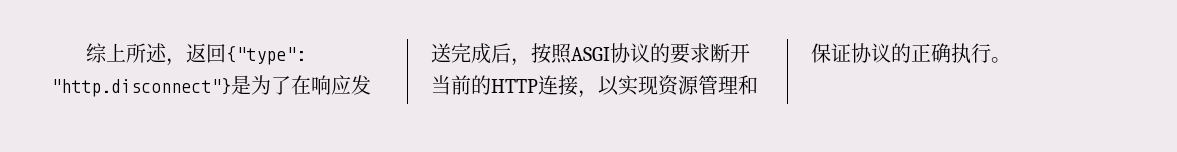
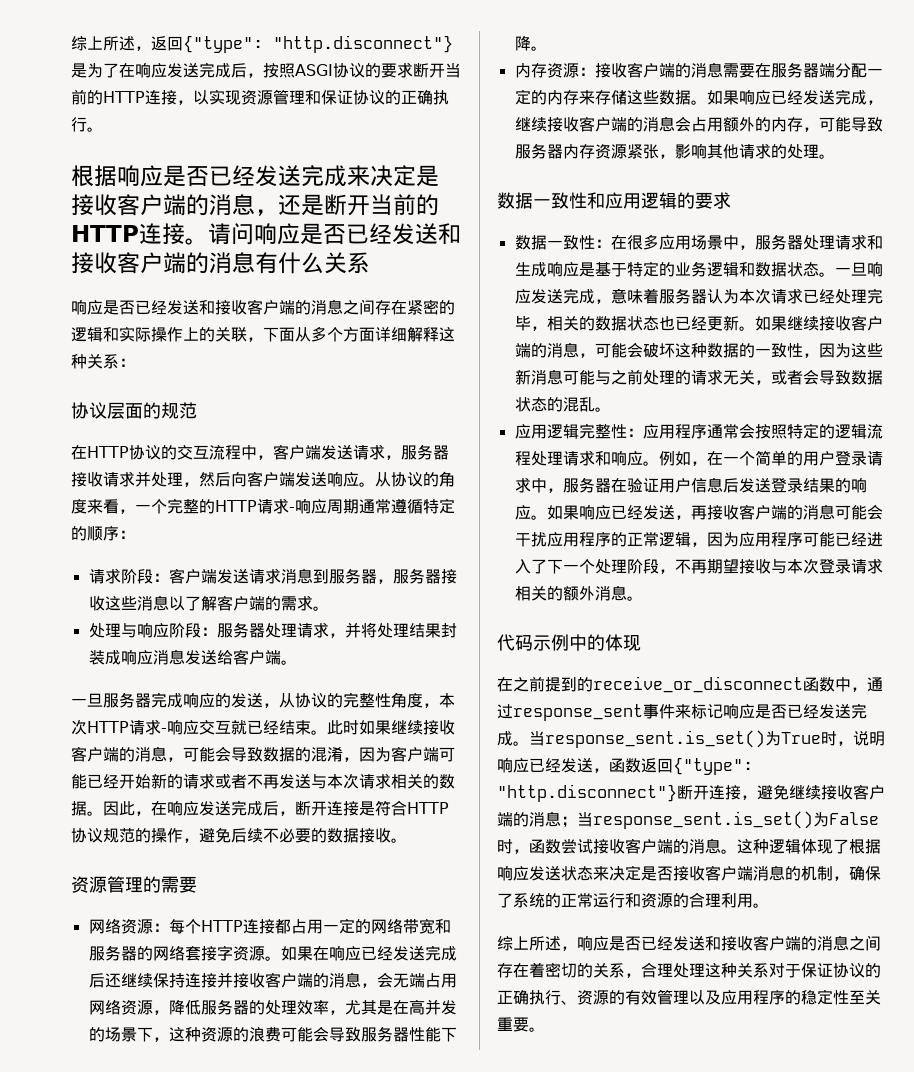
+ 根据响应是否已经发送完成来决定是接收客户端的消息，还是断开当前的HTTP连接。请问响应是否已经发送和接收客户端的消息有什么关系
+ 响应是否已经发送和接收客户端的消息之间存在紧密的逻辑和实际操作上的关联，下面从多个方面详细解释这种关系：
+ 协议层面的规范
+ 在HTTP协议的交互流程中，客户端发送请求，服务器接收请求并处理，然后向客户端发送响应。从协议的角度来看，一个完整的HTTP请求-响应周期通常遵循特定的顺序：
+ 请求阶段：客户端发送请求消息到服务器，服务器接收这些消息以了解客户端的需求。
+ 处理与响应阶段：服务器处理请求，并将处理结果封装成响应消息发送给客户端。
+ 一旦服务器完成响应的发送，从协议的完整性角度，本次HTTP请求-响应交互就已经结束。此时如果继续接收客户端的消息，可能会导致数据的混淆，因为客户端可能已经开始新的请求或者不再发送与本次请求相关的数据。因此，在响应发送完成后，断开连接是符合HTTP协议规范的操作，避免后续不必要的数据接收。
+ 资源管理的需要
+ 网络资源：每个HTTP连接都占用一定的网络带宽和服务器的网络套接字资源。如果在响应已经发送完成后还继续保持连接并接收客户端的消息，会无端占用网络资源，降低服务器的处理效率，尤其是在高并发的场景下，这种资源的浪费可能会导致服务器性能下降。
+ 内存资源：接收客户端的消息需要在服务器端分配一定的内存来存储这些数据。如果响应已经发送完成，继续接收客户端的消息会占用额外的内存，可能导致服务器内存资源紧张，影响其他请求的处理。
+ 数据一致性和应用逻辑的要求
+ 数据一致性：在很多应用场景中，服务器处理请求和生成响应是基于特定的业务逻辑和数据状态。一旦响应发送完成，意味着服务器认为本次请求已经处理完毕，相关的数据状态也已经更新。如果继续接收客户端的消息，可能会破坏这种数据的一致性，因为这些新消息可能与之前处理的请求无关，或者会导致数据状态的混乱。
+ 应用逻辑完整性：应用程序通常会按照特定的逻辑流程处理请求和响应。例如，在一个简单的用户登录请求中，服务器在验证用户信息后发送登录结果的响应。如果响应已经发送，再接收客户端的消息可能会干扰应用程序的正常逻辑，因为应用程序可能已经进入了下一个处理阶段，不再期望接收与本次登录请求相关的额外消息。
+ 代码示例中的体现
+ 在之前提到的receive_or_disconnect函数中，通过response_sent事件来标记响应是否已经发送完成。当response_sent.is_set()为True时，说明响应已经发送，函数返回{"type": "http.disconnect"}断开连接，避免继续接收客户端的消息；当response_sent.is_set()为False时，函数尝试接收客户端的消息。这种逻辑体现了根据响应发送状态来决定是否接收客户端消息的机制，确保了系统的正常运行和资源的合理利用。
+ 综上所述，响应是否已经发送和接收客户端的消息之间存在着密切的关系，合理处理这种关系对于保证协议的正确执行、资源的有效管理以及应用程序的稳定性至关重要。

